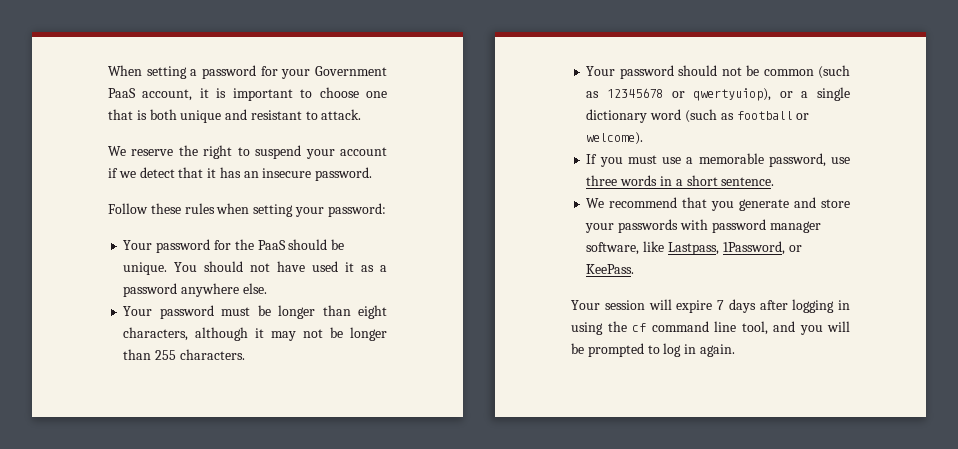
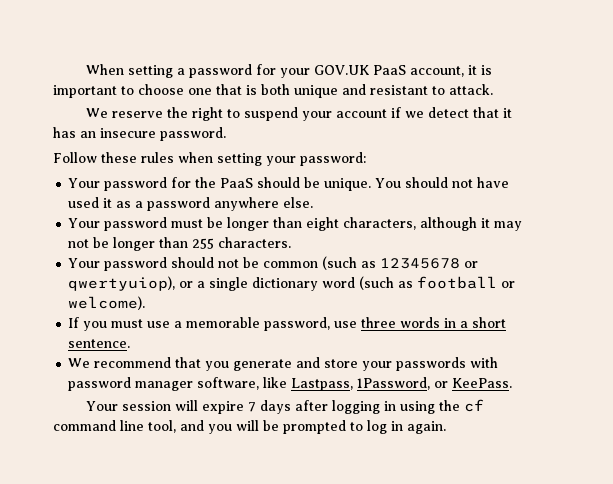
- When setting a password for your Government PaaS account, it is important to choose one that is both unique and resistant to attack.
+ When setting a password for your GOV.UK PaaS account, it is important to choose one that is both unique and resistant to attack.

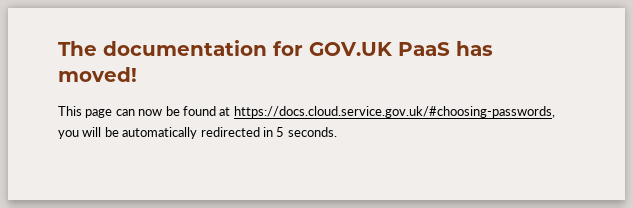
- When setting a password for your GOV.UK PaaS account, it is important to choose one that is both unique and resistant to attack.
- We reserve the right to suspend your account if we detect that it has an insecure password.
- Follow these rules when setting your password:
- Your password for the PaaS should be unique. You should not have used it as a password anywhere else.
- Your password must be longer than eight characters, although it may not be longer than 255 characters.
- Your password should not be common (such as 12345678 or qwertyuiop), or a single dictionary word (such as football or welcome).
- If you must use a memorable password, use three words in a short sentence.
- We recommend that you generate and store your passwords with password manager software, like Lastpass, 1Password, or KeePass.
- Your session will expire 7 days after logging in using the cf command line tool, and you will be prompted to log in again.
+ The documentation for GOV.UK PaaS has moved!
+ This page can now be found at https://docs.cloud.service.gov.uk/#choosing-passwords, you will be automatically redirected in 5 seconds.

